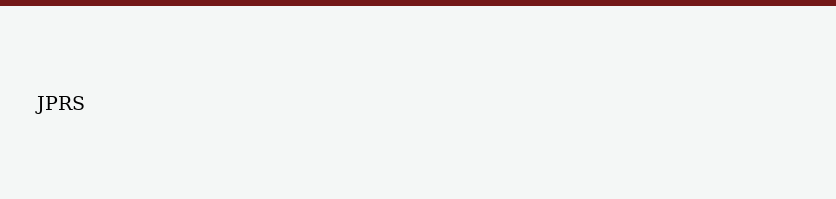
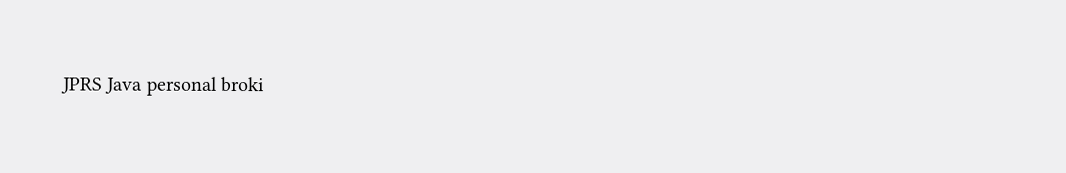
- JPRS
+ JPRS Java personal broki

